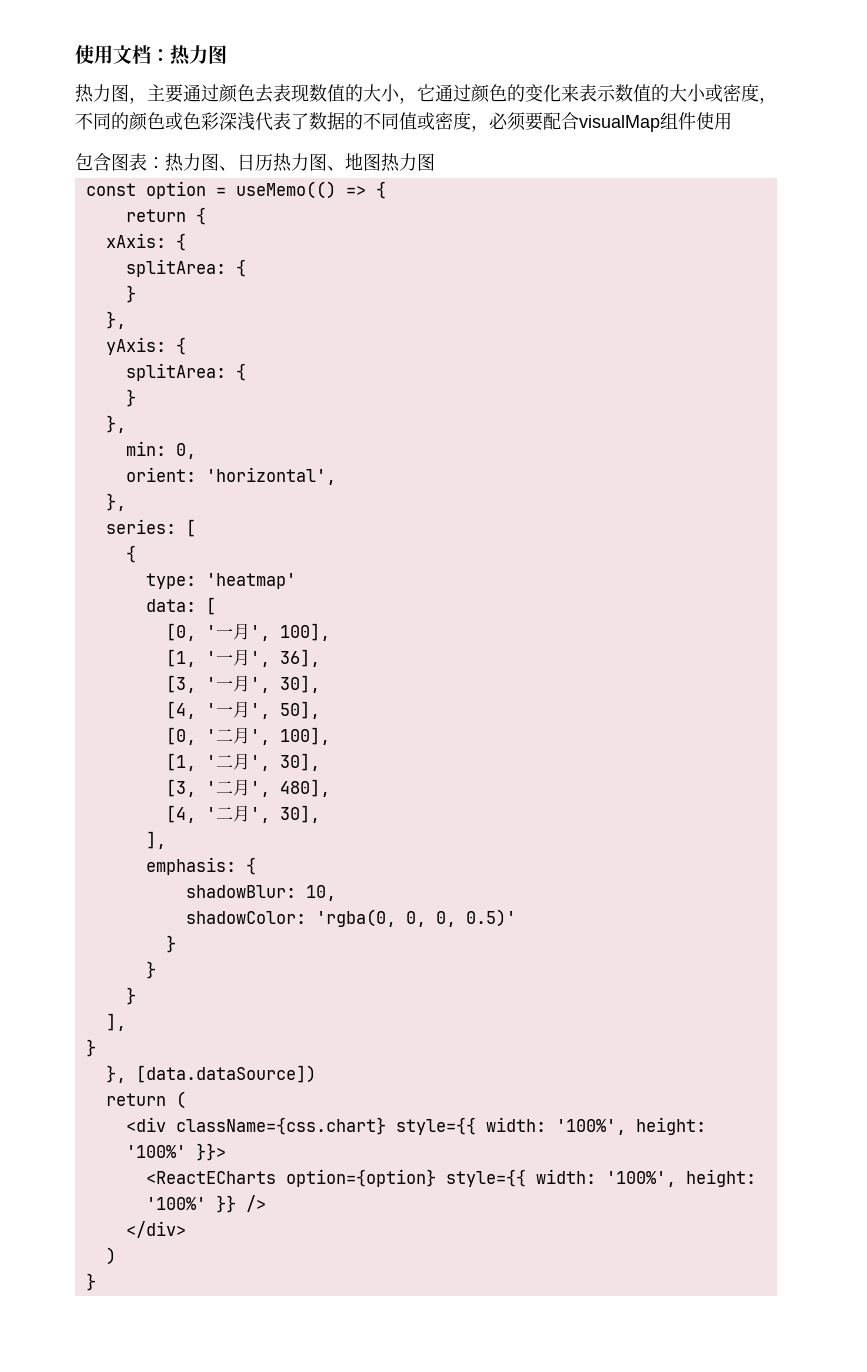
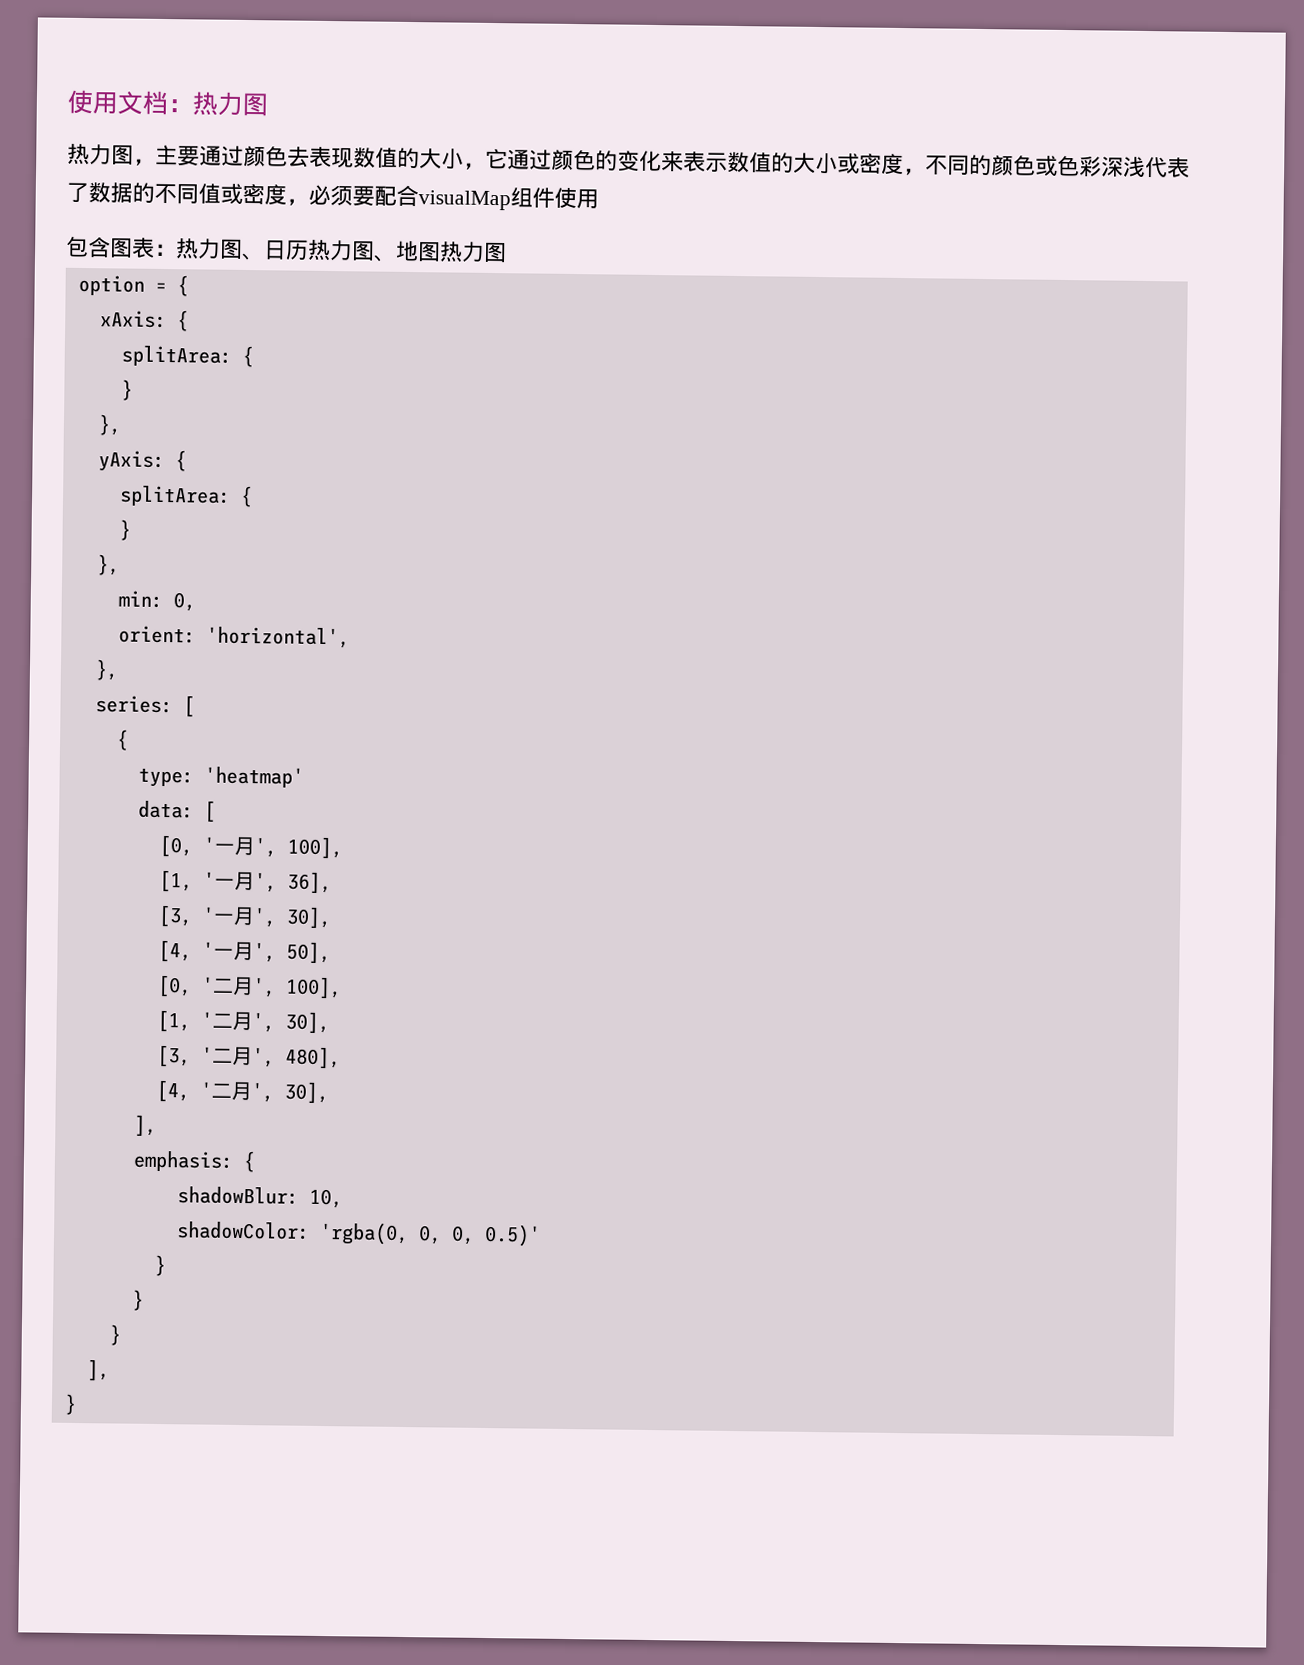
- const option = useMemo(() => {
- return {
+ option = {
- }, [data.dataSource])
- return (
- <div className={css.chart} style={{ width: '100%', height: '100%' }}>
- <ReactECharts option={option} style={{ width: '100%', height: '100%' }} />
- </div>
- )
- }

